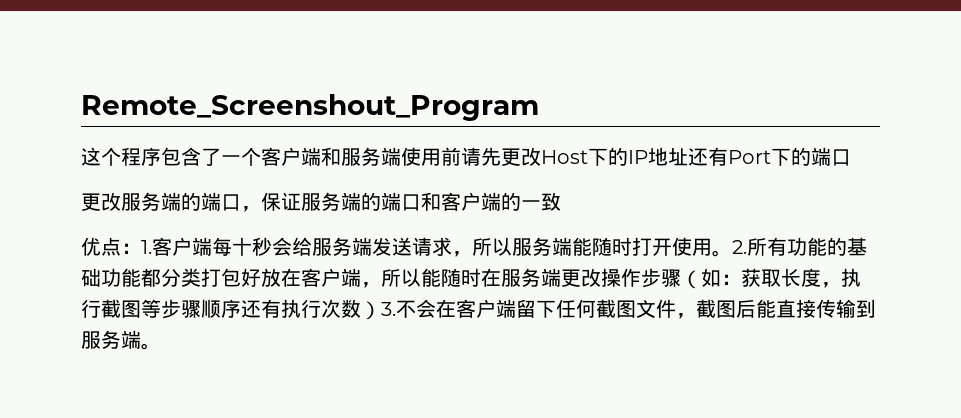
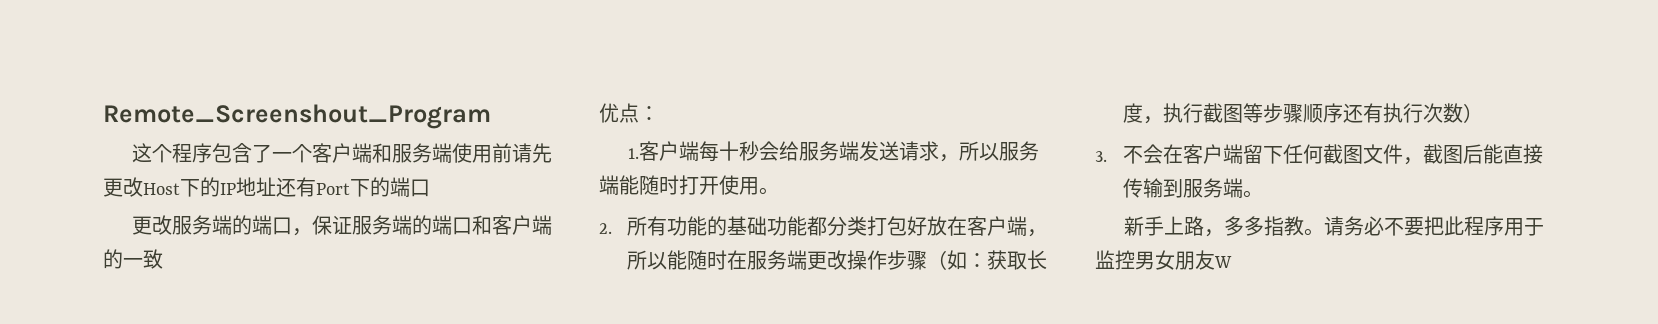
- 优点：1.客户端每十秒会给服务端发送请求，所以服务端能随时打开使用。2.所有功能的基础功能都分类打包好放在客户端，所以能随时在服务端更改操作步骤（如：
+ 优点：
+ 1.客户端每十秒会给服务端发送请求，所以服务端能随时打开使用。
+ 2.所有功能的基础功能都分类打包好放在客户端，所以能随时在服务端更改操作步骤（如：
- 获取长度，执行截图等步骤顺序还有执行次数）3.不会在客户端留下任何截图文件，截图后能直接传输到服务端。
+ 获取长度，执行截图等步骤顺序还有执行次数）
+ 3.不会在客户端留下任何截图文件，截图后能直接传输到服务端。
+ 新手上路，多多指教。请务必不要把此程序用于监控男女朋友W

